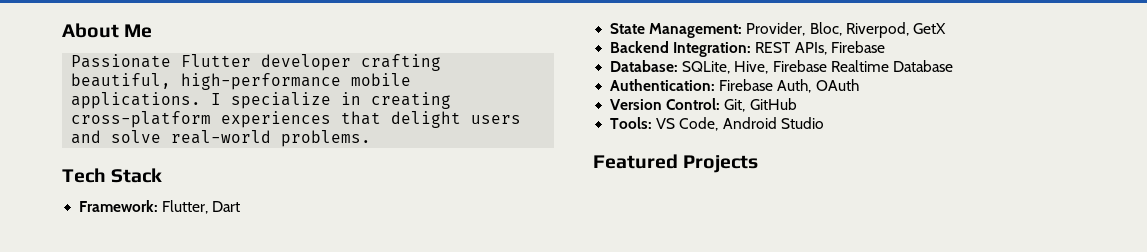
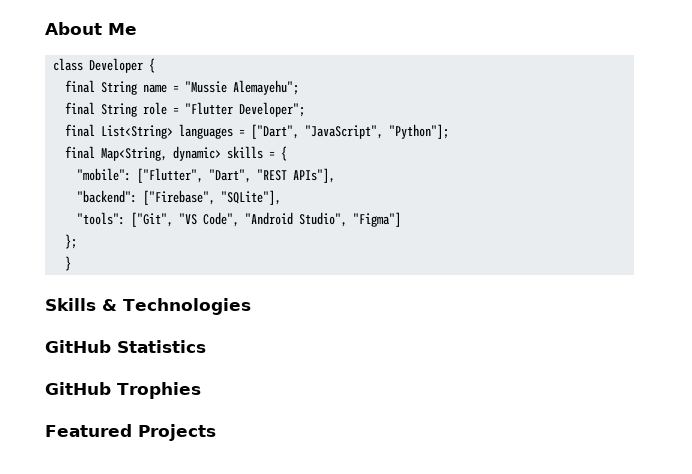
- Passionate Flutter developer crafting beautiful, high-performance mobile applications. I specialize in creating cross-platform experiences that delight users and solve real-world problems.
- Tech Stack
- Framework: Flutter, Dart
- State Management: Provider, Bloc, Riverpod, GetX
- Backend Integration: REST APIs, Firebase
- Database: SQLite, Hive, Firebase Realtime Database
- Authentication: Firebase Auth, OAuth
- Version Control: Git, GitHub
- Tools: VS Code, Android Studio
+ class Developer {
+ final String name = "Mussie Alemayehu";
+ final String role = "Flutter Developer";
+ final List<String> languages = ["Dart", "JavaScript", "Python"];
+ final Map<String, dynamic> skills = {
+ "mobile": ["Flutter", "Dart", "REST APIs"],
+ "backend": ["Firebase", "SQLite"],
+ "tools": ["Git", "VS Code", "Android Studio", "Figma"]
+ };
+ }
+ Skills & Technologies
+ GitHub Statistics
+ GitHub Trophies

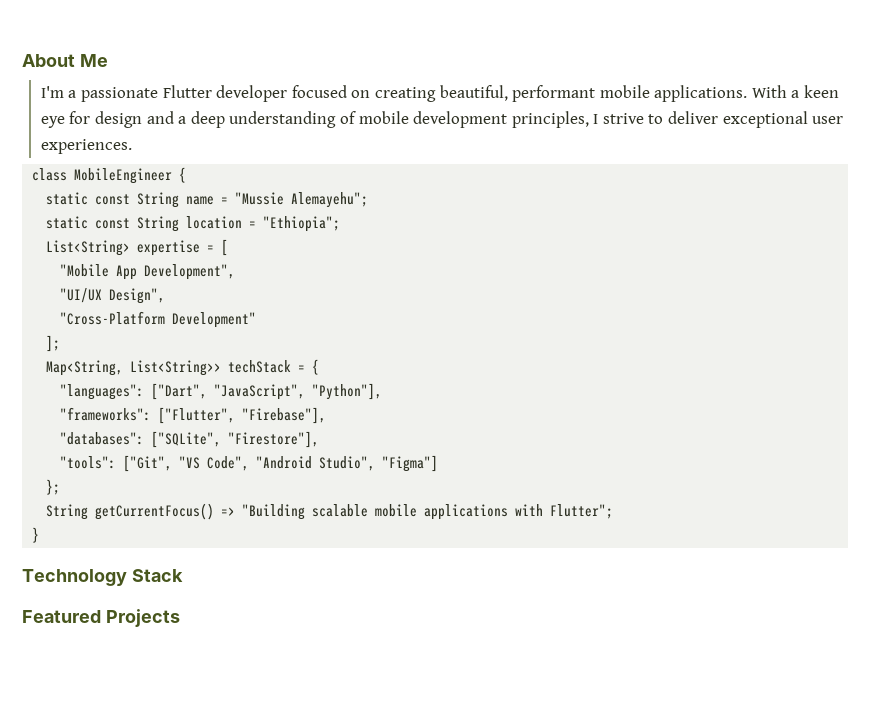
+ I'm a passionate Flutter developer focused on creating beautiful, performant mobile applications. With a keen eye for design and a deep understanding of mobile development principles, I strive to deliver exceptional user experiences.
- class Developer {
- final String name = "Mussie Alemayehu";
+ class MobileEngineer {
+ static const String name = "Mussie Alemayehu";
- final String role = "Flutter Developer";
- final List<String> languages = ["Dart", "JavaScript", "Python"];
- final Map<String, dynamic> skills = {
- "mobile": ["Flutter", "Dart", "REST APIs"],
- "backend": ["Firebase", "SQLite"],
+ static const String location = "Ethiopia";
+ List<String> expertise = [
+ "Mobile App Development",
+ "UI/UX Design",
+ "Cross-Platform Development"
+ ];
+ Map<String, List<String>> techStack = {
+ "languages": ["Dart", "JavaScript", "Python"],
+ "frameworks": ["Flutter", "Firebase"],
+ "databases": ["SQLite", "Firestore"],
+ String getCurrentFocus() => "Building scalable mobile applications with Flutter";
  }
- Skills & Technologies
- GitHub Statistics
- GitHub Trophies
+ Technology Stack

